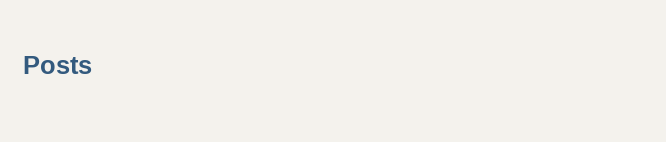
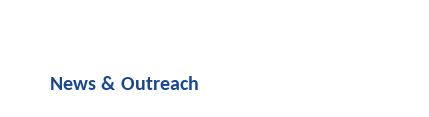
- Posts
+ News & Outreach

